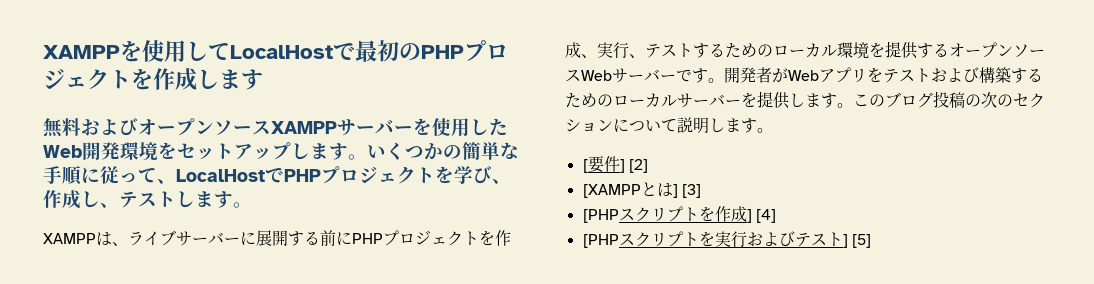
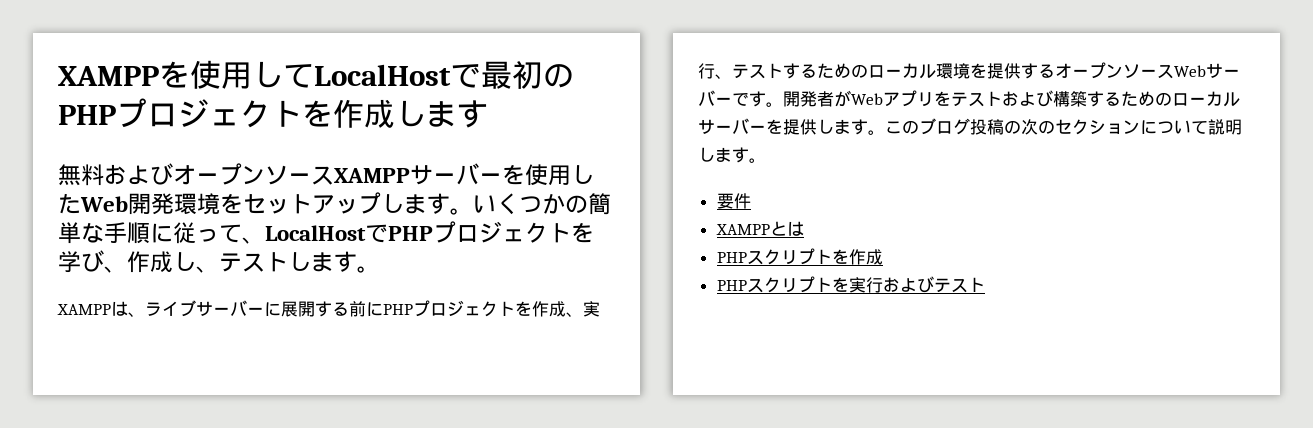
- [要件] [2]
- [XAMPPとは] [3]
- [PHPスクリプトを作成] [4]
- [PHPスクリプトを実行およびテスト] [5]
+ 要件
+ XAMPPとは
+ PHPスクリプトを作成
+ PHPスクリプトを実行およびテスト

